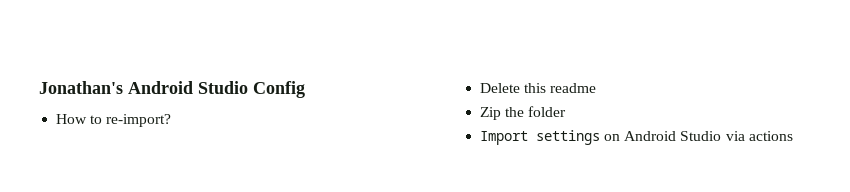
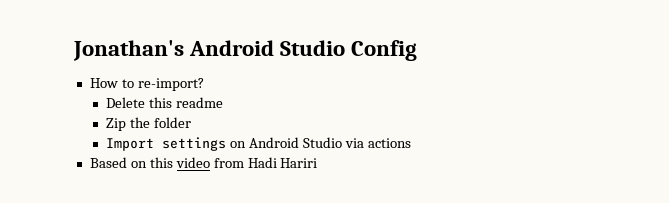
+ Based on this video from Hadi Hariri

